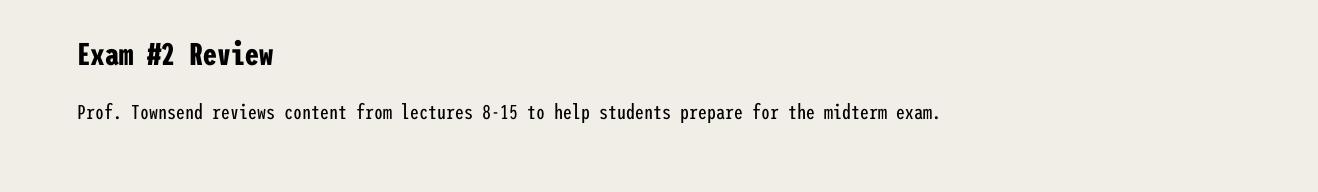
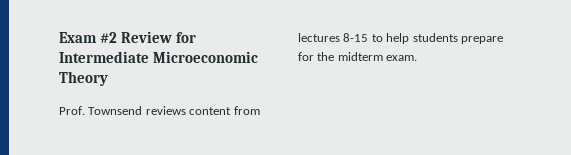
- Exam #2 Review
+ Exam #2 Review for Intermediate Microeconomic Theory

